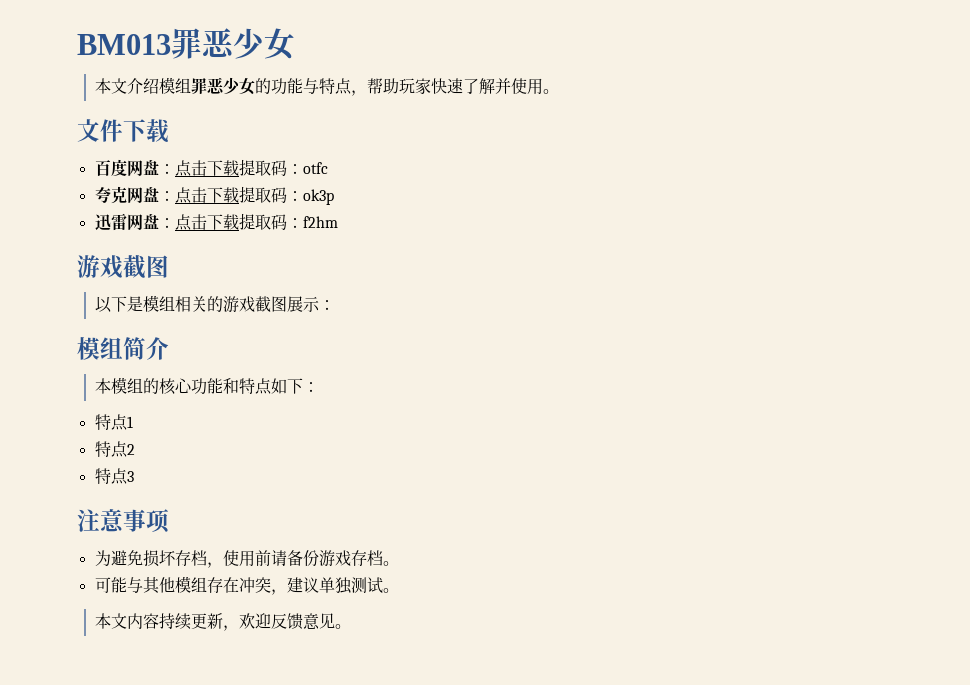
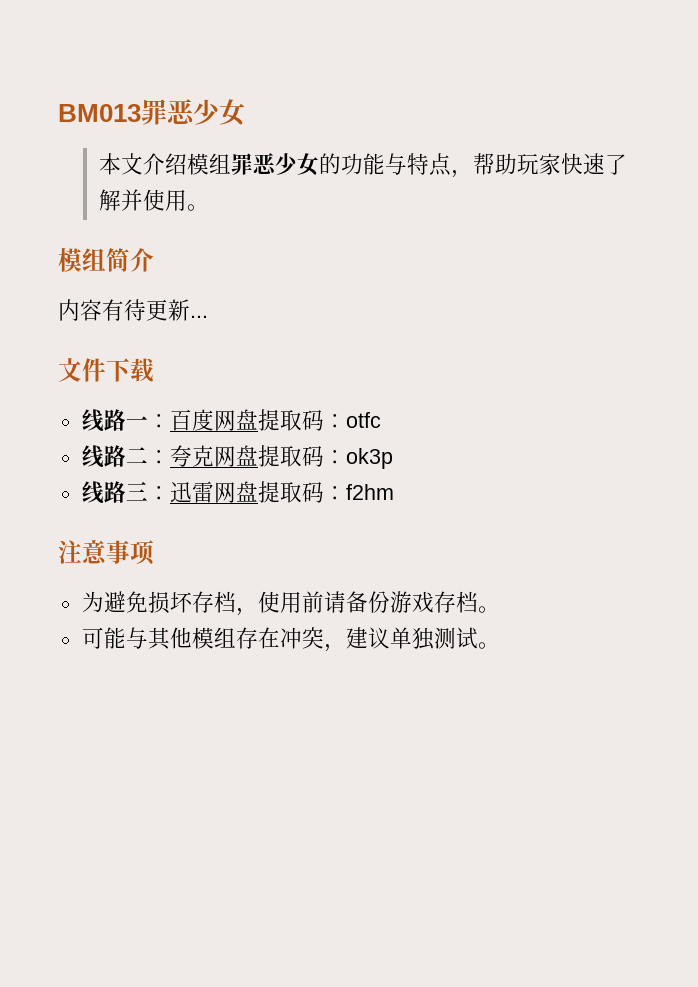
+ 模组简介
+ 内容有待更新...
  文件下载
- 百度网盘：点击下载提取码：otfc
+ 线路一：百度网盘提取码：otfc
- 夸克网盘：点击下载提取码：ok3p
+ 线路二：夸克网盘提取码：ok3p
- 迅雷网盘：点击下载提取码：f2hm
- 游戏截图
- 以下是模组相关的游戏截图展示：
- 模组简介
- 本模组的核心功能和特点如下：
- 特点1
- 特点2
- 特点3
+ 线路三：迅雷网盘提取码：f2hm
- 本文内容持续更新，欢迎反馈意见。

